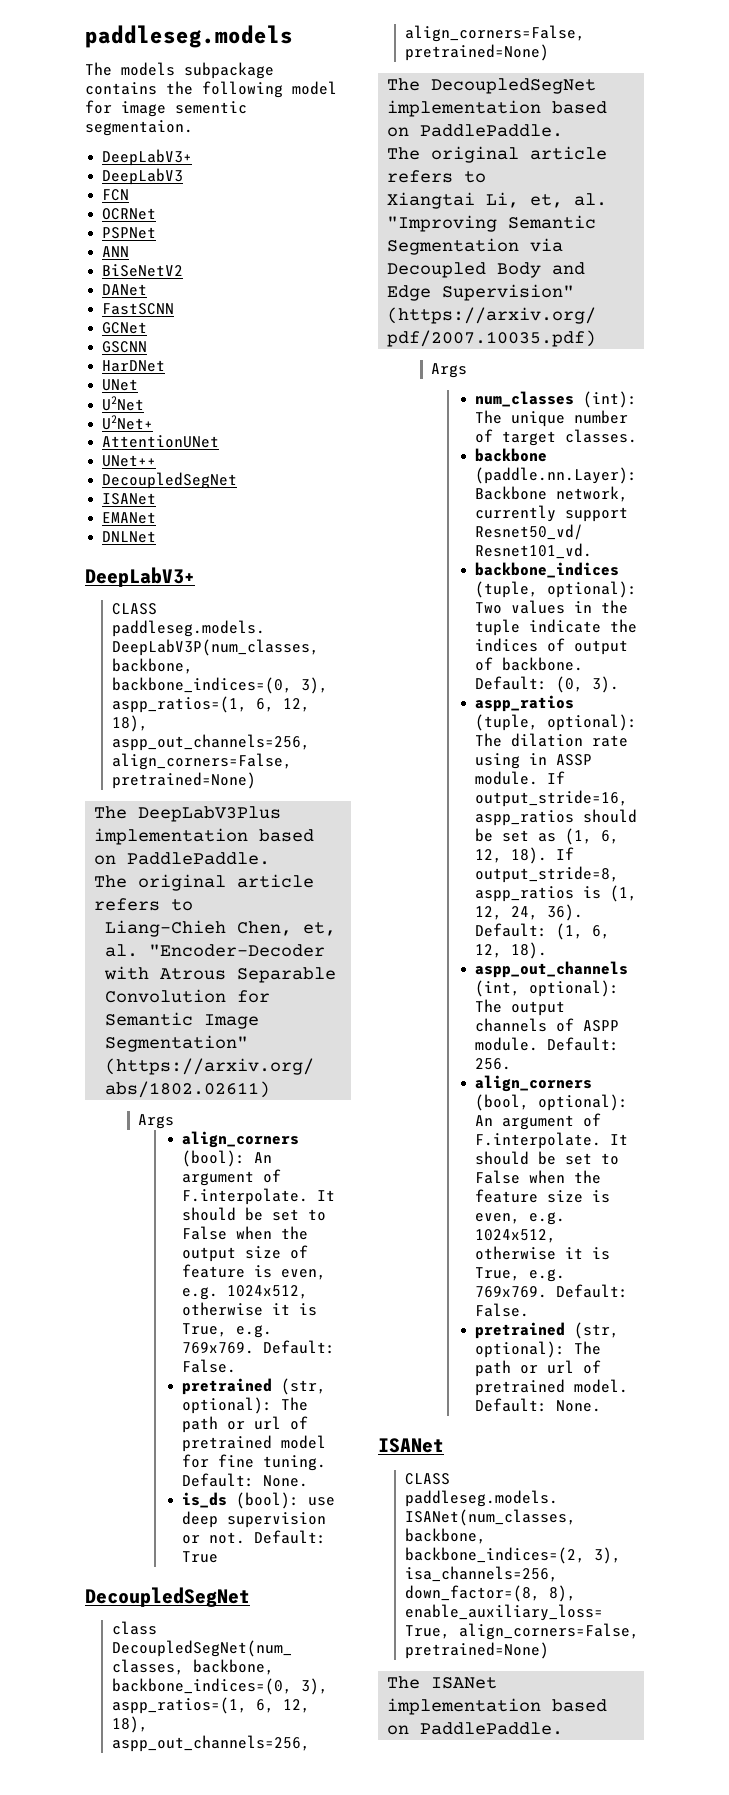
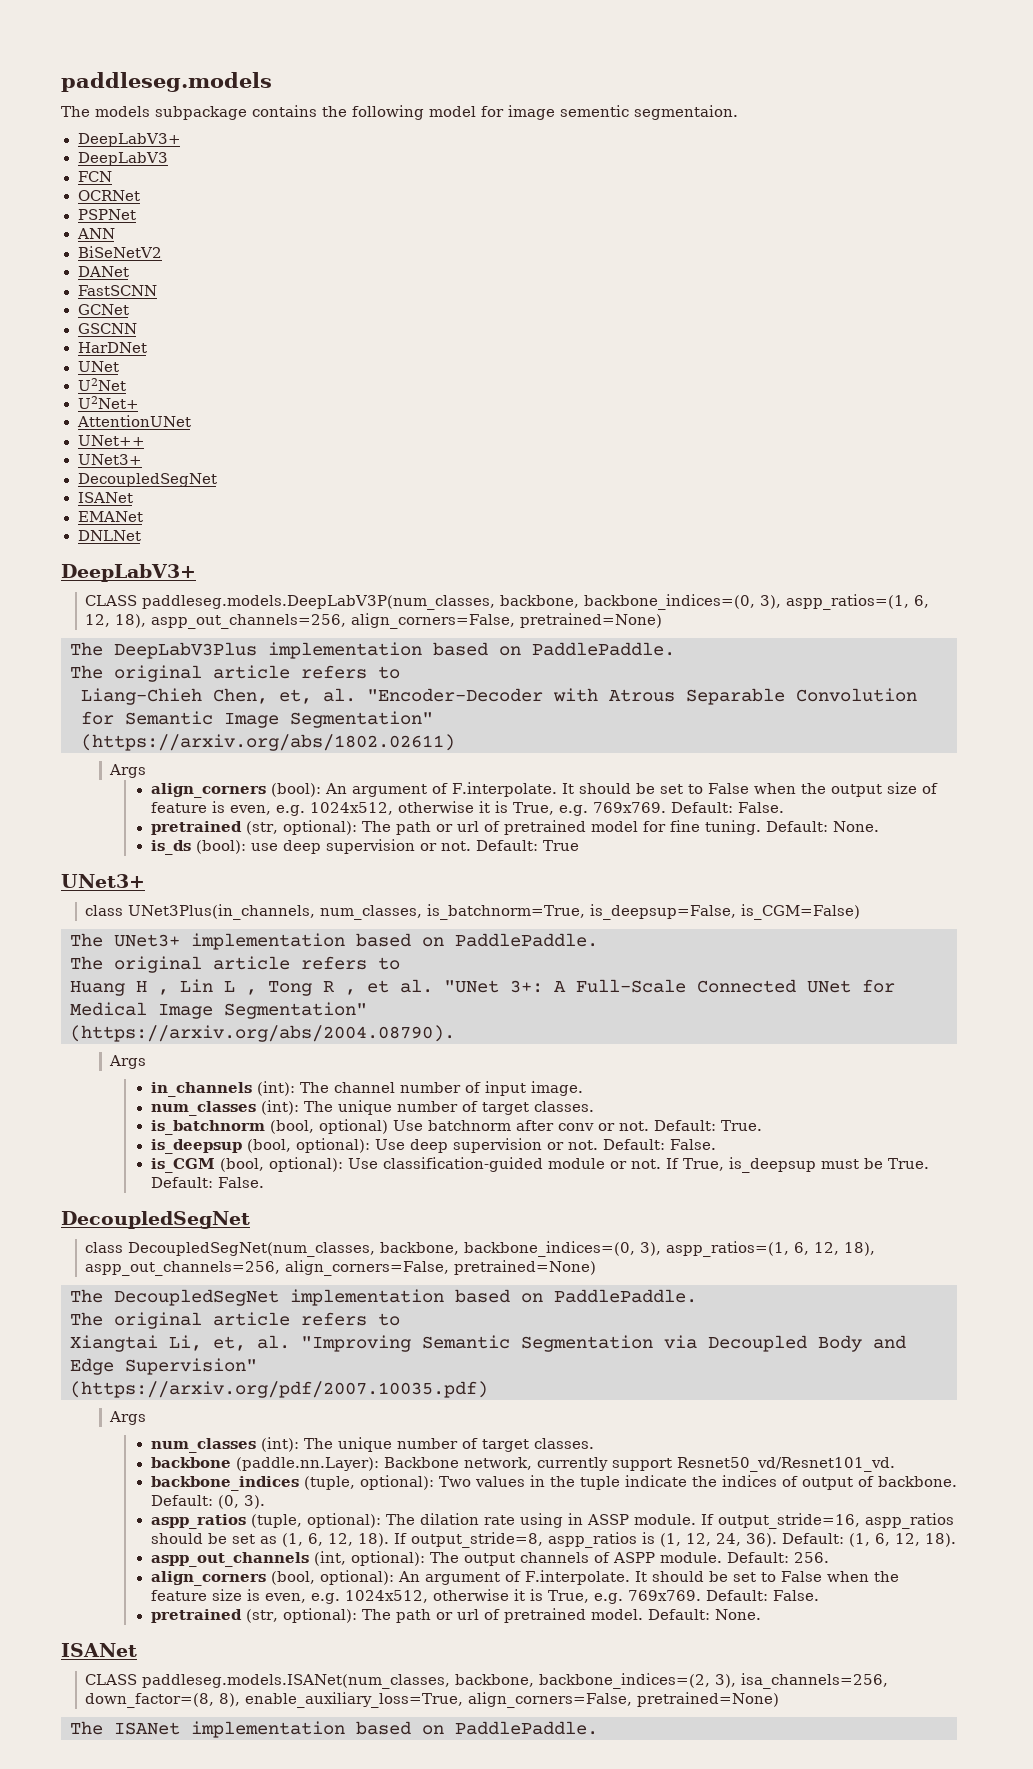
  UNet++
+ UNet3+
  Default: True
+ UNet3+
+ class UNet3Plus(in_channels, num_classes, is_batchnorm=True, is_deepsup=False, is_CGM=False)
+ The UNet3+ implementation based on PaddlePaddle.
+ The original article refers to
+ Huang H , Lin L , Tong R , et al. "UNet 3+: A Full-Scale Connected UNet for Medical Image Segmentation"
+ (https://arxiv.org/abs/2004.08790).
+ Args
+ in_channels (int): The channel number of input image.
+ num_classes (int): The unique number of target classes.
+ is_batchnorm (bool, optional) Use batchnorm after conv or not. Default: True.
+ is_deepsup (bool, optional): Use deep supervision or not. Default: False.
+ is_CGM (bool, optional): Use classification-guided module or not. If True, is_deepsup must be True. Default: False.

